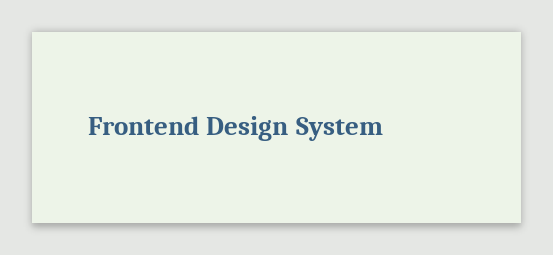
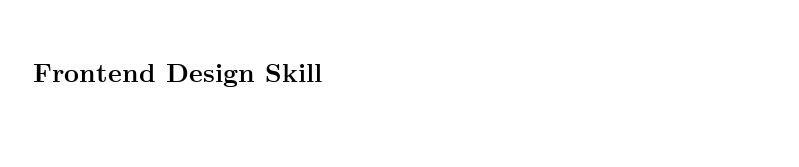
- Frontend Design System
+ Frontend Design Skill

